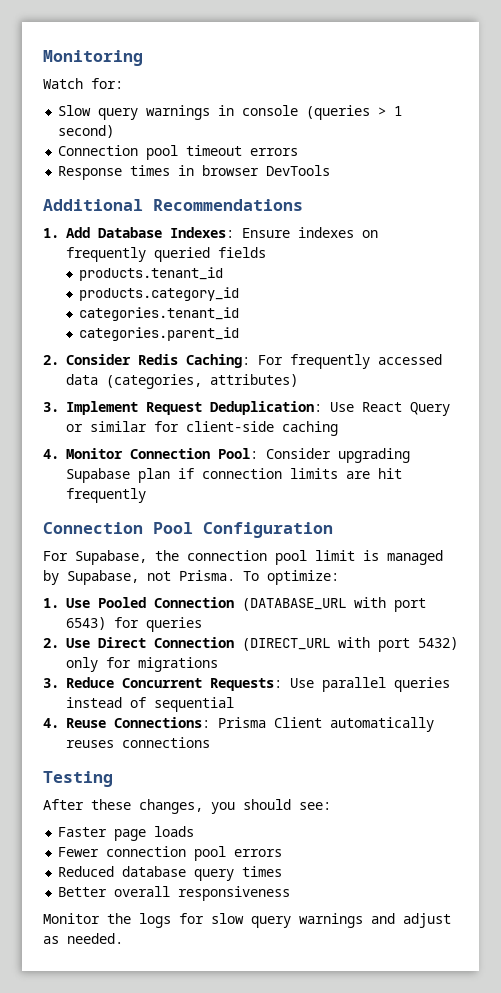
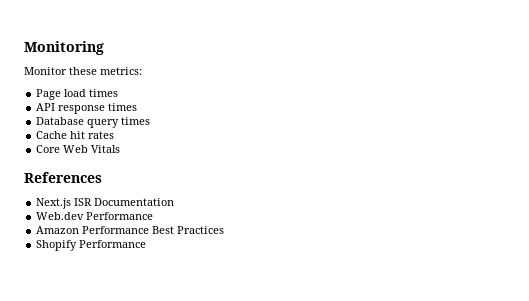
- Watch for:
- Slow query warnings in console (queries > 1 second)
- Connection pool timeout errors
- Response times in browser DevTools
- Additional Recommendations
- 1. Add Database Indexes: Ensure indexes on frequently queried fields
- products.tenant_id
- products.category_id
- categories.tenant_id
- categories.parent_id
- 2. Consider Redis Caching: For frequently accessed data (categories, attributes)
- 3. Implement Request Deduplication: Use React Query or similar for client-side caching
- 4. Monitor Connection Pool: Consider upgrading Supabase plan if connection limits are hit frequently
- Connection Pool Configuration
- For Supabase, the connection pool limit is managed by Supabase, not Prisma. To optimize:
- 1. Use Pooled Connection (DATABASE_URL with port 6543) for queries
- 2. Use Direct Connection (DIRECT_URL with port 5432) only for migrations
- 3. Reduce Concurrent Requests: Use parallel queries instead of sequential
- 4. Reuse Connections: Prisma Client automatically reuses connections
- Testing
- After these changes, you should see:
- Faster page loads
- Fewer connection pool errors
- Reduced database query times
- Better overall responsiveness
- Monitor the logs for slow query warnings and adjust as needed.
+ Monitor these metrics:
+ Page load times
+ API response times
+ Database query times
+ Cache hit rates
+ Core Web Vitals
+ References
+ Next.js ISR Documentation
+ Web.dev Performance
+ Amazon Performance Best Practices
+ Shopify Performance

